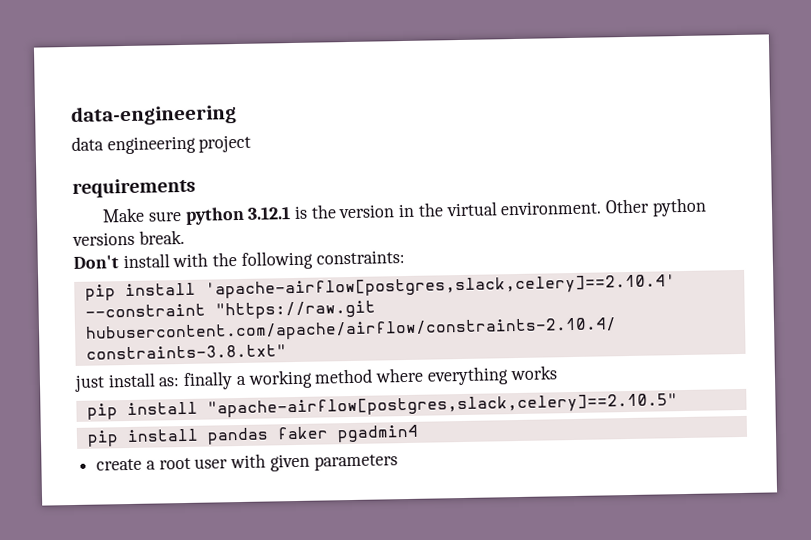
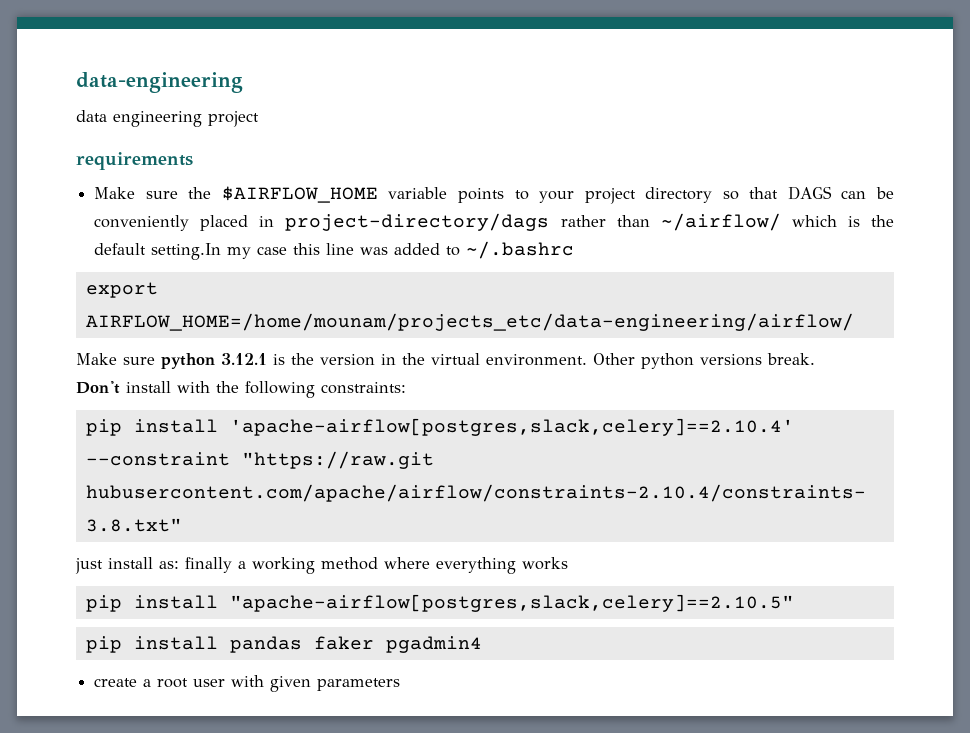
+ Make sure the $AIRFLOW_HOME variable points to your project directory so that DAGS can be conveniently placed in project-directory/dags rather than ~/airflow/ which is the default setting.In my case this line was added to ~/.bashrc
+ export AIRFLOW_HOME=/home/mounam/projects_etc/data-engineering/airflow/

